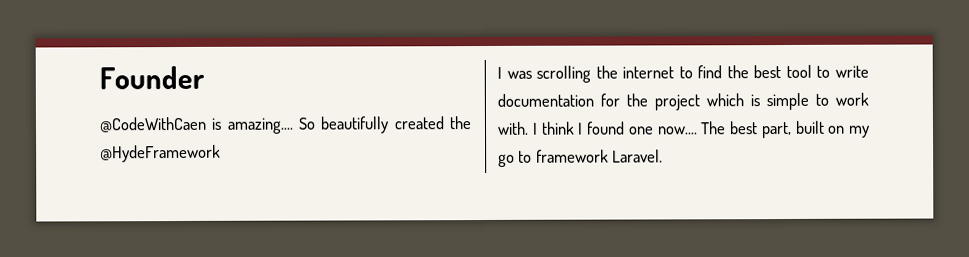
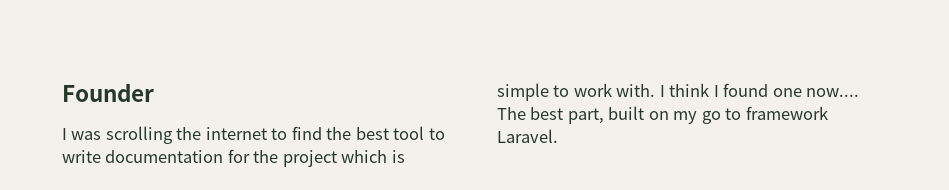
- @CodeWithCaen is amazing.... So beautifully created the @HydeFramework

